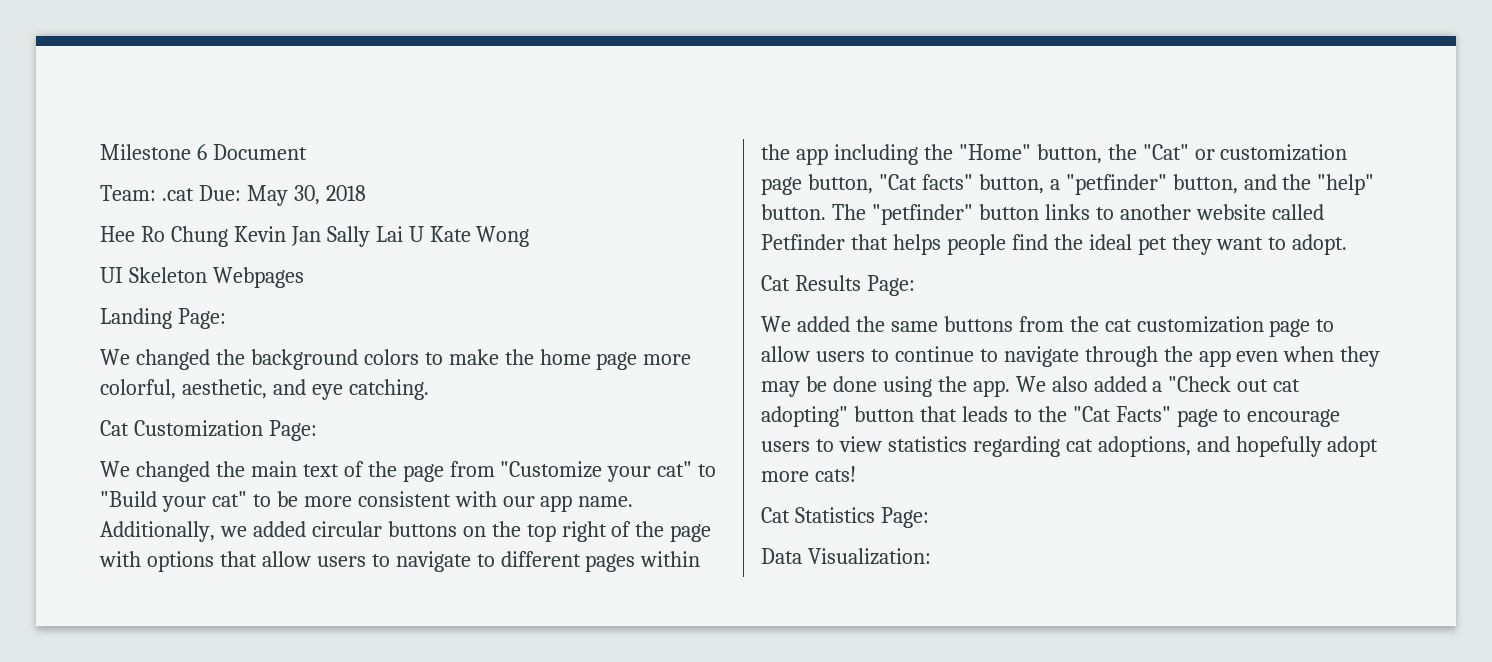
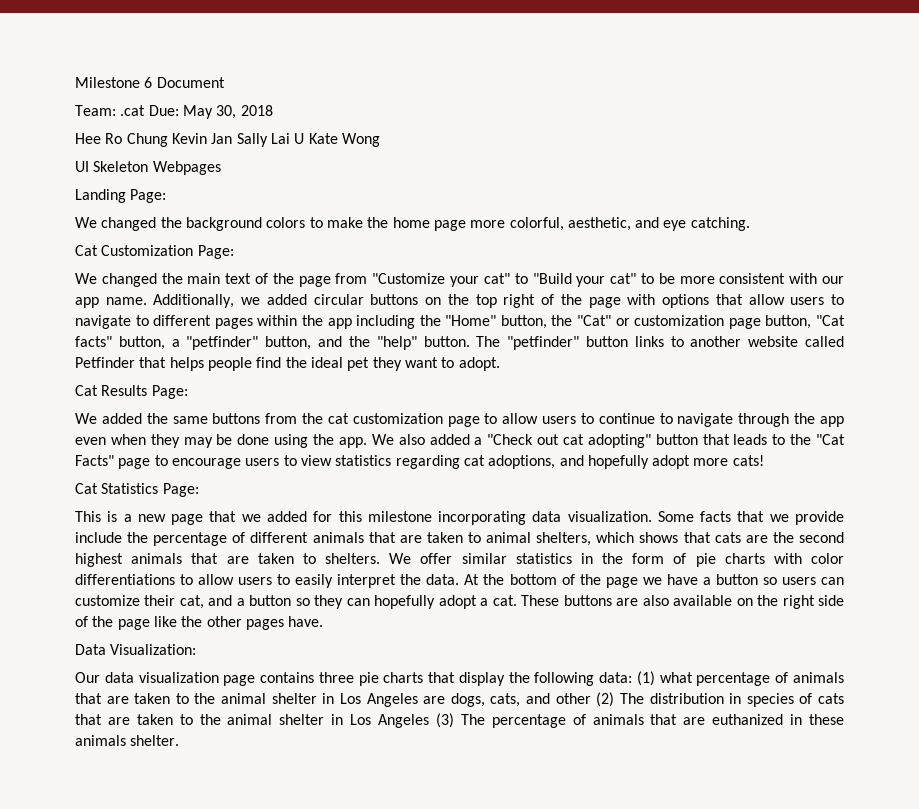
+ This is a new page that we added for this milestone incorporating data visualization. Some facts that we provide include the percentage of different animals that are taken to animal shelters, which shows that cats are the second highest animals that are taken to shelters. We offer similar statistics in the form of pie charts with color differentiations to allow users to easily interpret the data. At the bottom of the page we have a button so users can customize their cat, and a button so they can hopefully adopt a cat. These buttons are also available on the right side of the page like the other pages have.
  Data Visualization:
+ Our data visualization page contains three pie charts that display the following data: (1) what percentage of animals that are taken to the animal shelter in Los Angeles are dogs, cats, and other (2) The distribution in species of cats that are taken to the animal shelter in Los Angeles (3) The percentage of animals that are euthanized in these animals shelter.

